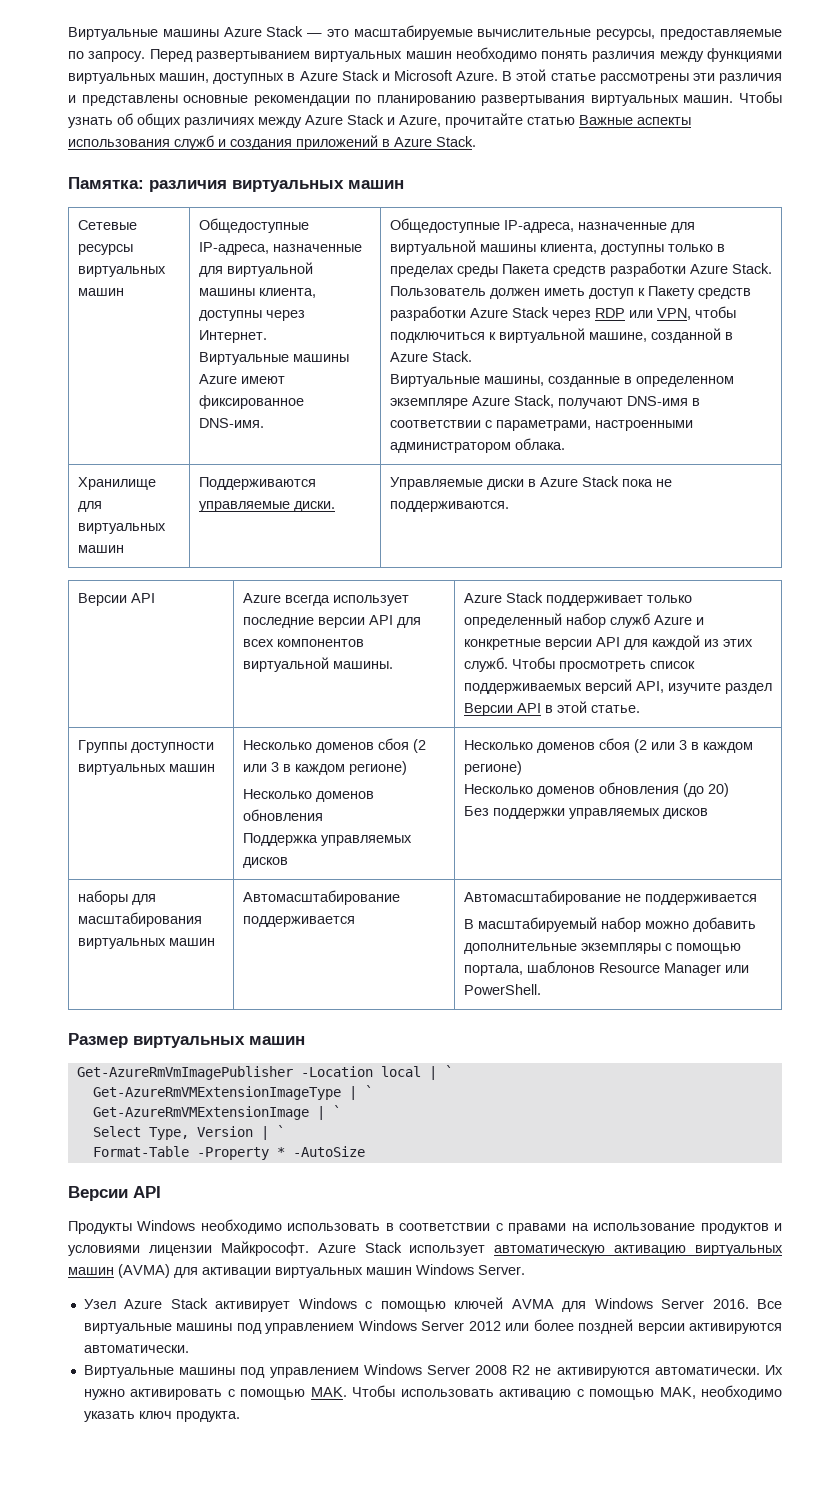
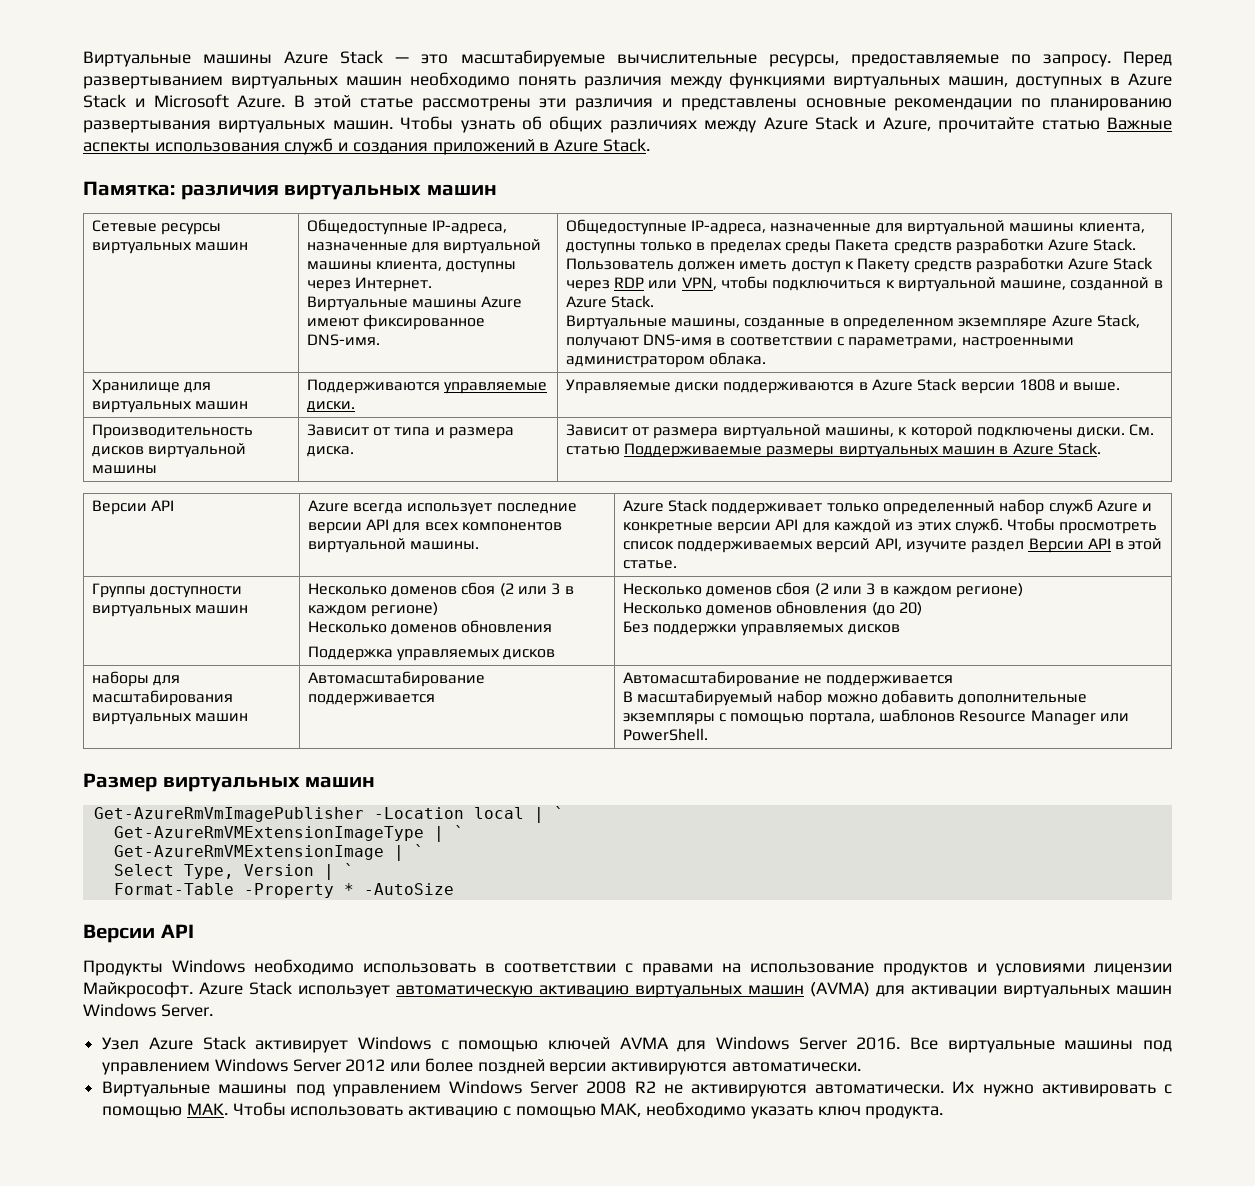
- Хранилище для виртуальных машин | Поддерживаются управляемые диски. | Управляемые диски в Azure Stack пока не поддерживаются.
+ Хранилище для виртуальных машин | Поддерживаются управляемые диски. | Управляемые диски поддерживаются в Azure Stack версии 1808 и выше.
+ Производительность дисков виртуальной машины | Зависит от типа и размера диска. | Зависит от размера виртуальной машины, к которой подключены диски. См. статью Поддерживаемые размеры виртуальных машин в Azure Stack.

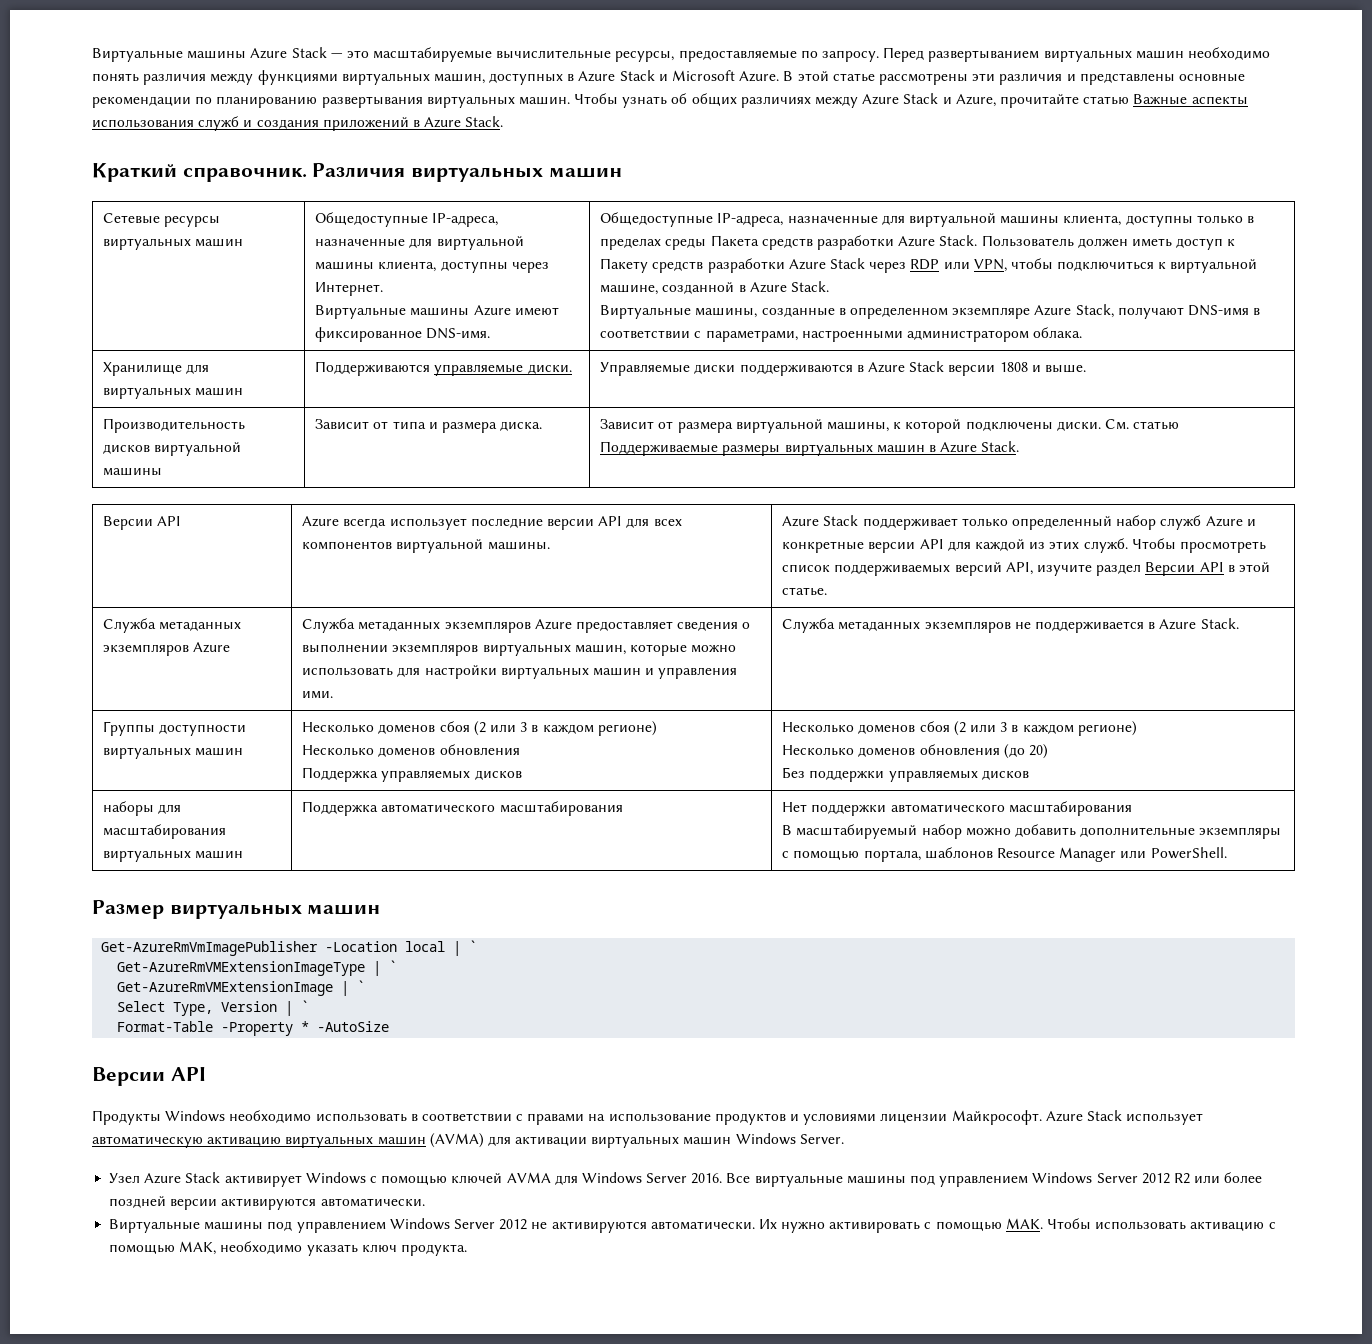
- Памятка: различия виртуальных машин
+ Краткий справочник. Различия виртуальных машин
+ Служба метаданных экземпляров Azure | Служба метаданных экземпляров Azure предоставляет сведения о выполнении экземпляров виртуальных машин, которые можно использовать для настройки виртуальных машин и управления ими. | Служба метаданных экземпляров не поддерживается в Azure Stack.
- наборы для масштабирования виртуальных машин | Автомасштабирование поддерживается | Автомасштабирование не поддерживается
+ наборы для масштабирования виртуальных машин | Поддержка автоматического масштабирования | Нет поддержки автоматического масштабирования
- Все виртуальные машины под управлением Windows Server 2012 или более поздней версии активируются автоматически.
+ Все виртуальные машины под управлением Windows Server 2012 R2 или более поздней версии активируются автоматически.
- Виртуальные машины под управлением Windows Server 2008 R2 не активируются автоматически.
+ Виртуальные машины под управлением Windows Server 2012 не активируются автоматически.

